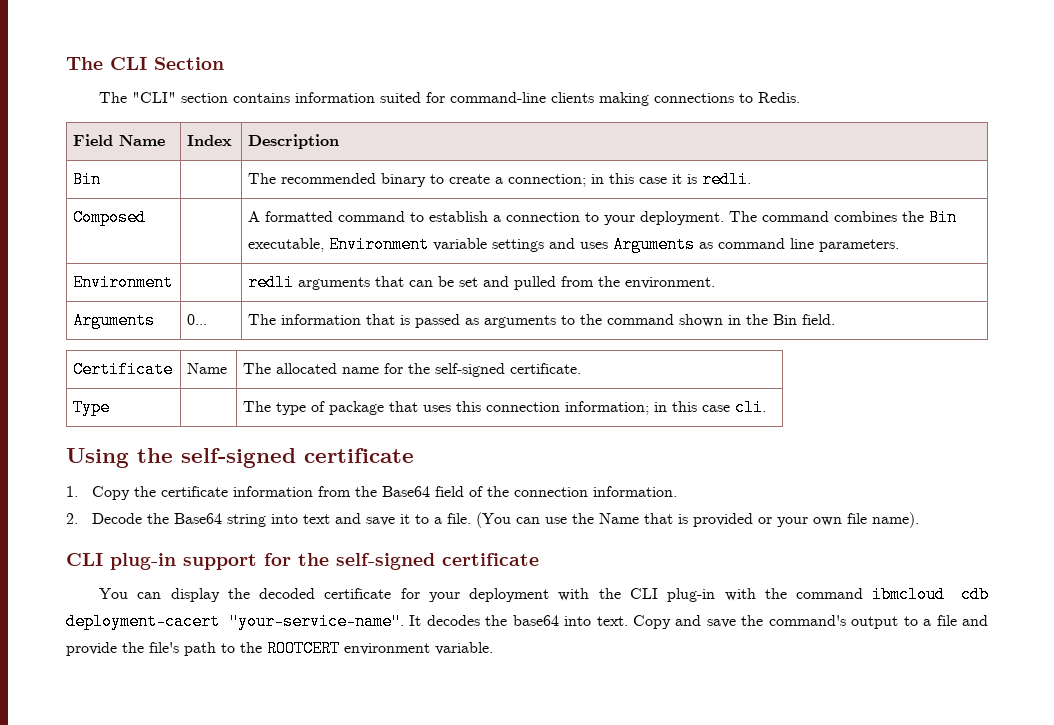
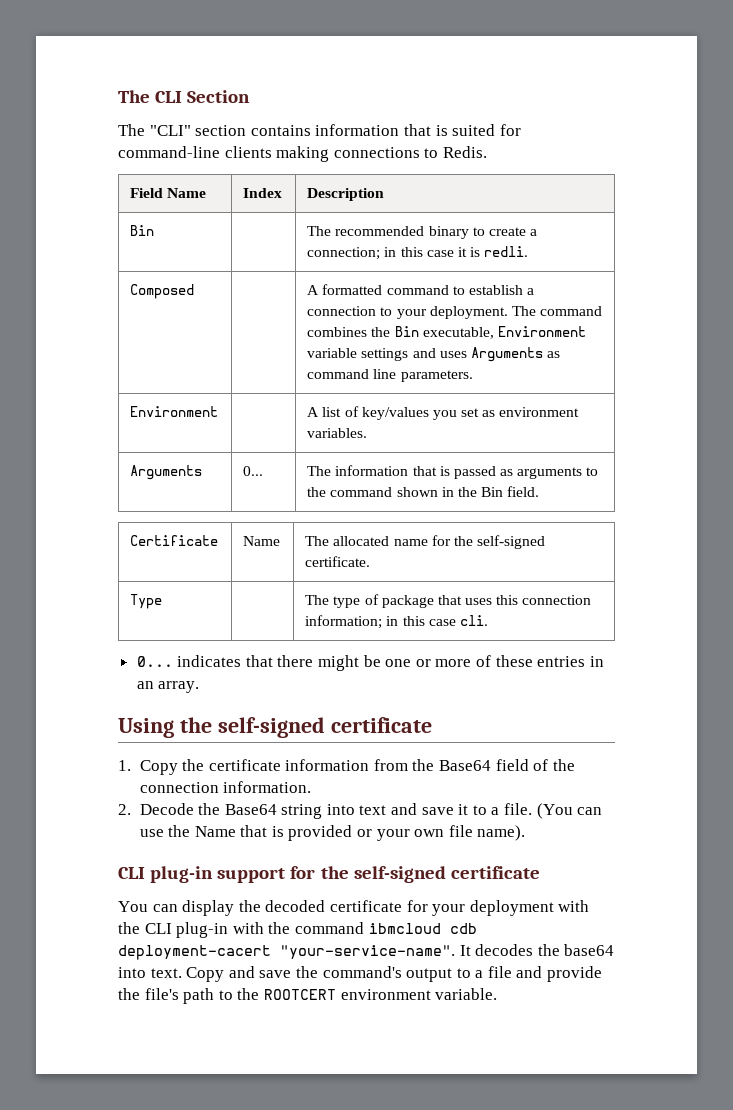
- The "CLI" section contains information suited for command-line clients making connections to Redis.
+ The "CLI" section contains information that is suited for command-line clients making connections to Redis.
- Environment | | redli arguments that can be set and pulled from the environment.
+ Environment | | A list of key/values you set as environment variables.
+ 0... indicates that there might be one or more of these entries in an array.

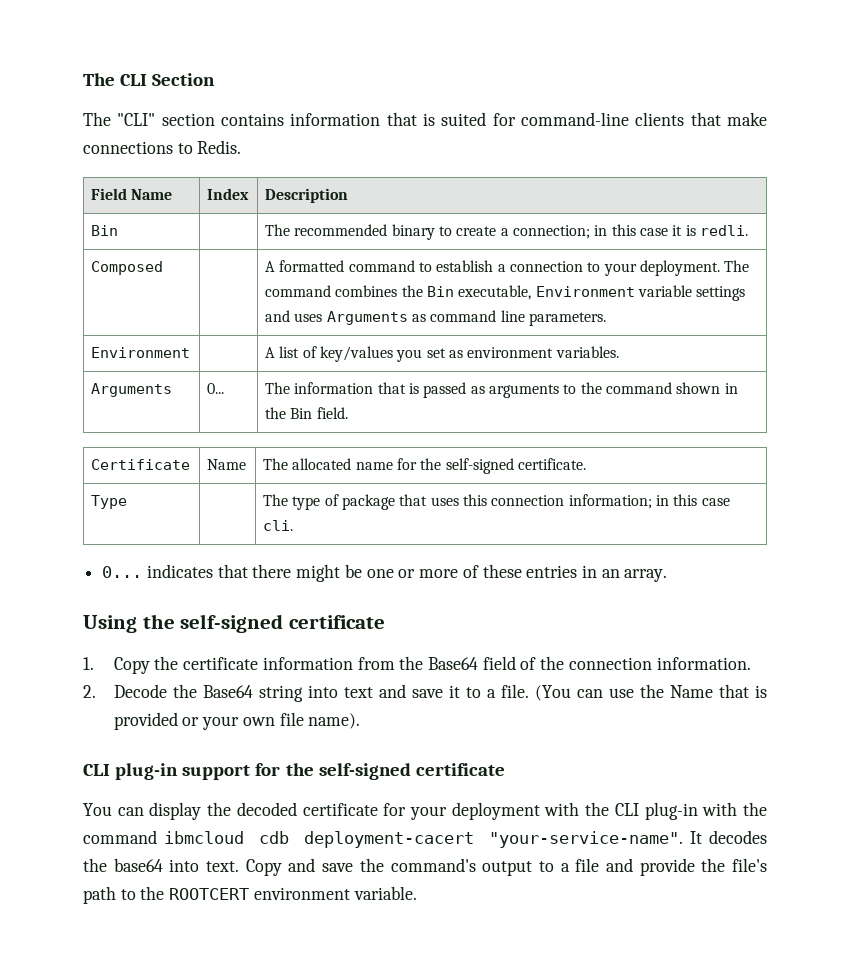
- The "CLI" section contains information that is suited for command-line clients making connections to Redis.
+ The "CLI" section contains information that is suited for command-line clients that make connections to Redis.

